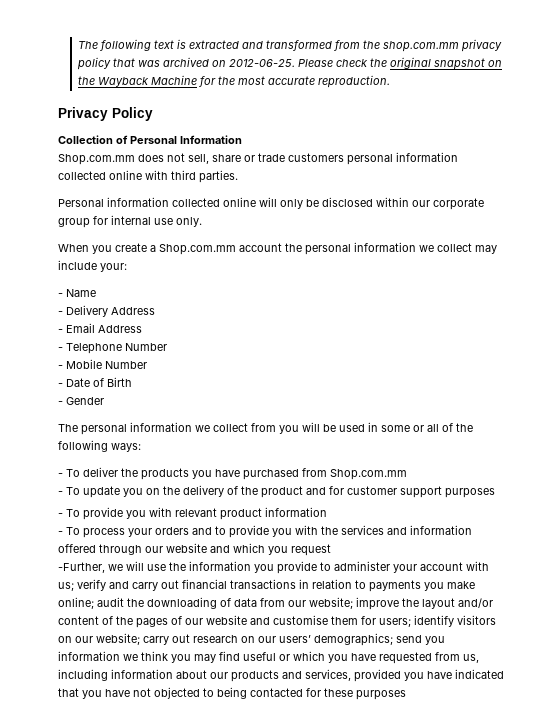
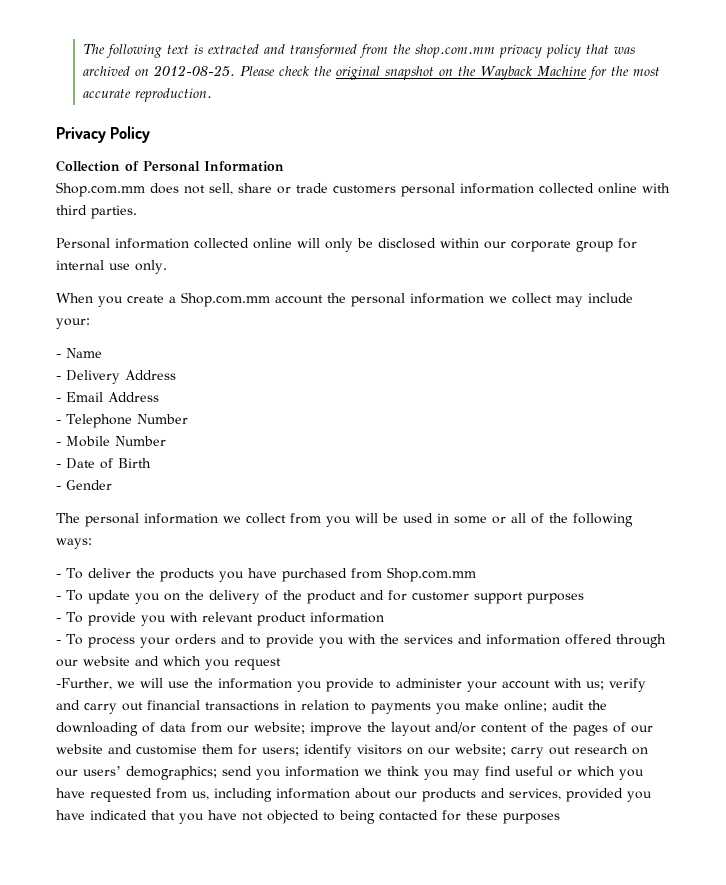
- The following text is extracted and transformed from the shop.com.mm privacy policy that was archived on 2012-06-25.
+ The following text is extracted and transformed from the shop.com.mm privacy policy that was archived on 2012-08-25.

